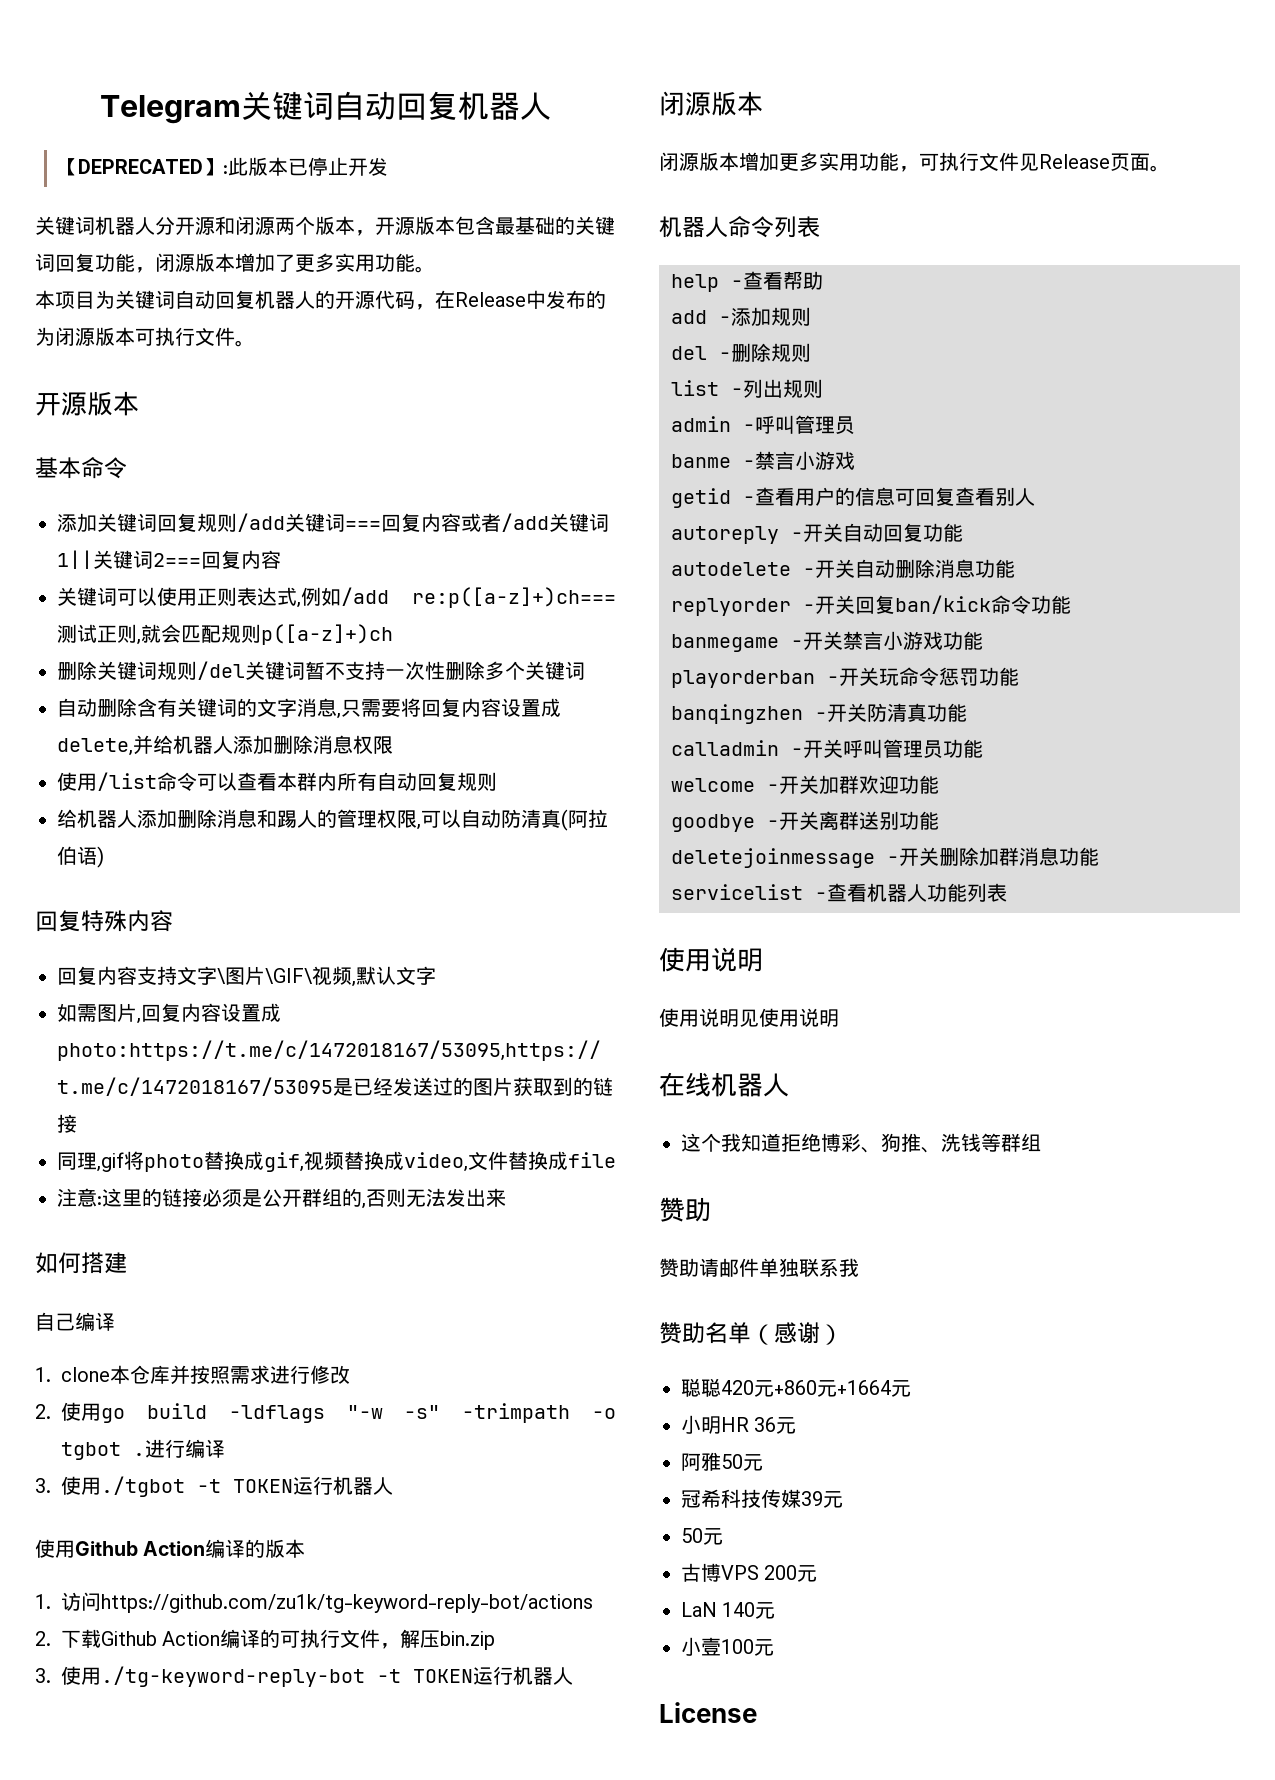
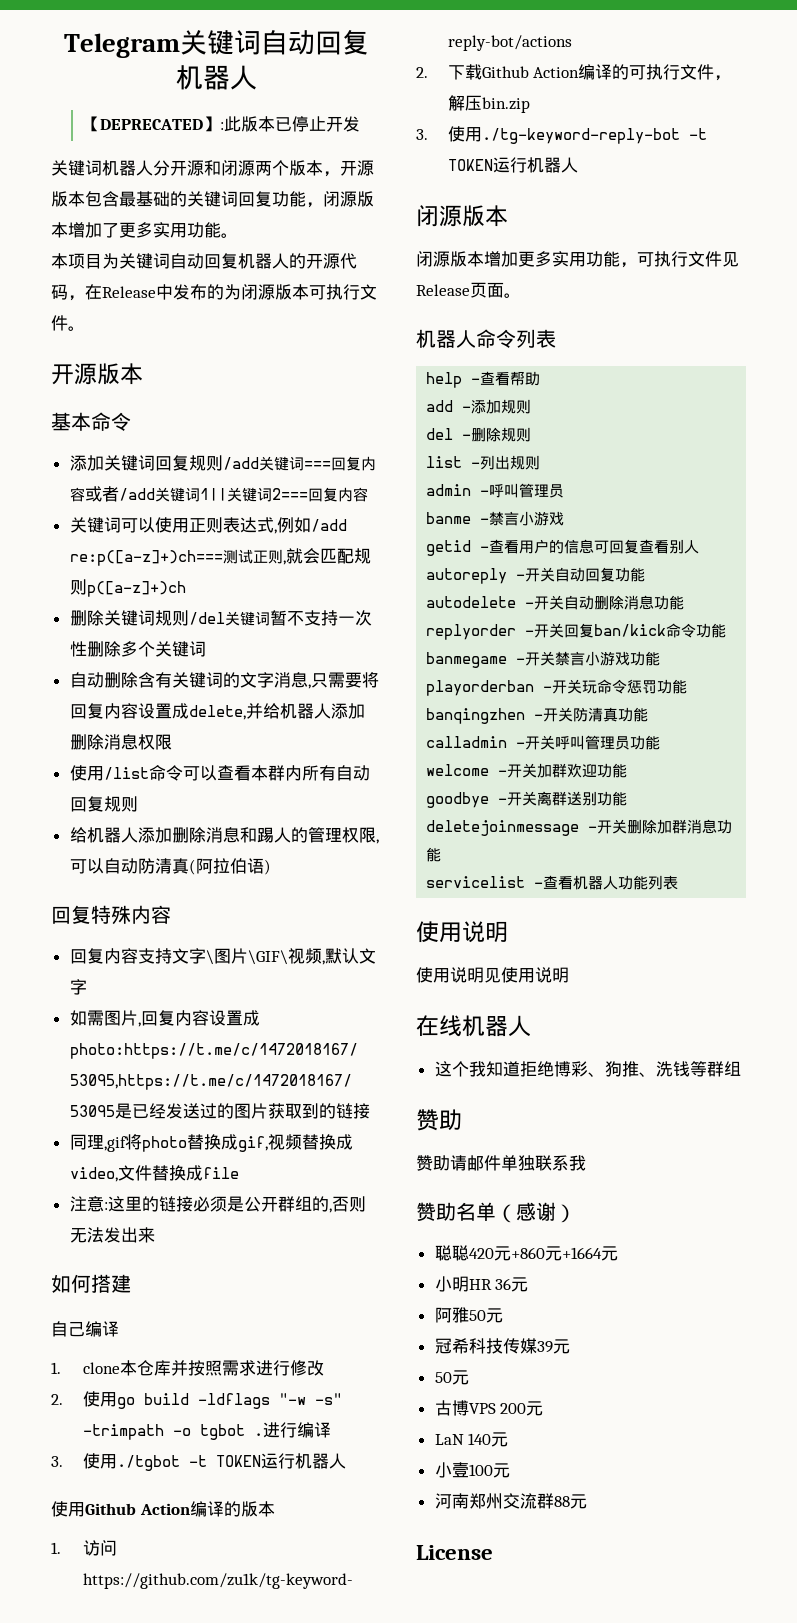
+ 河南郑州交流群88元

